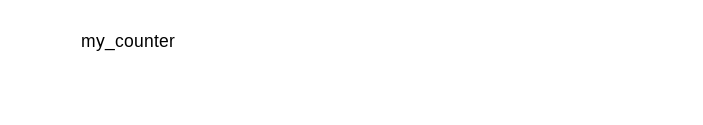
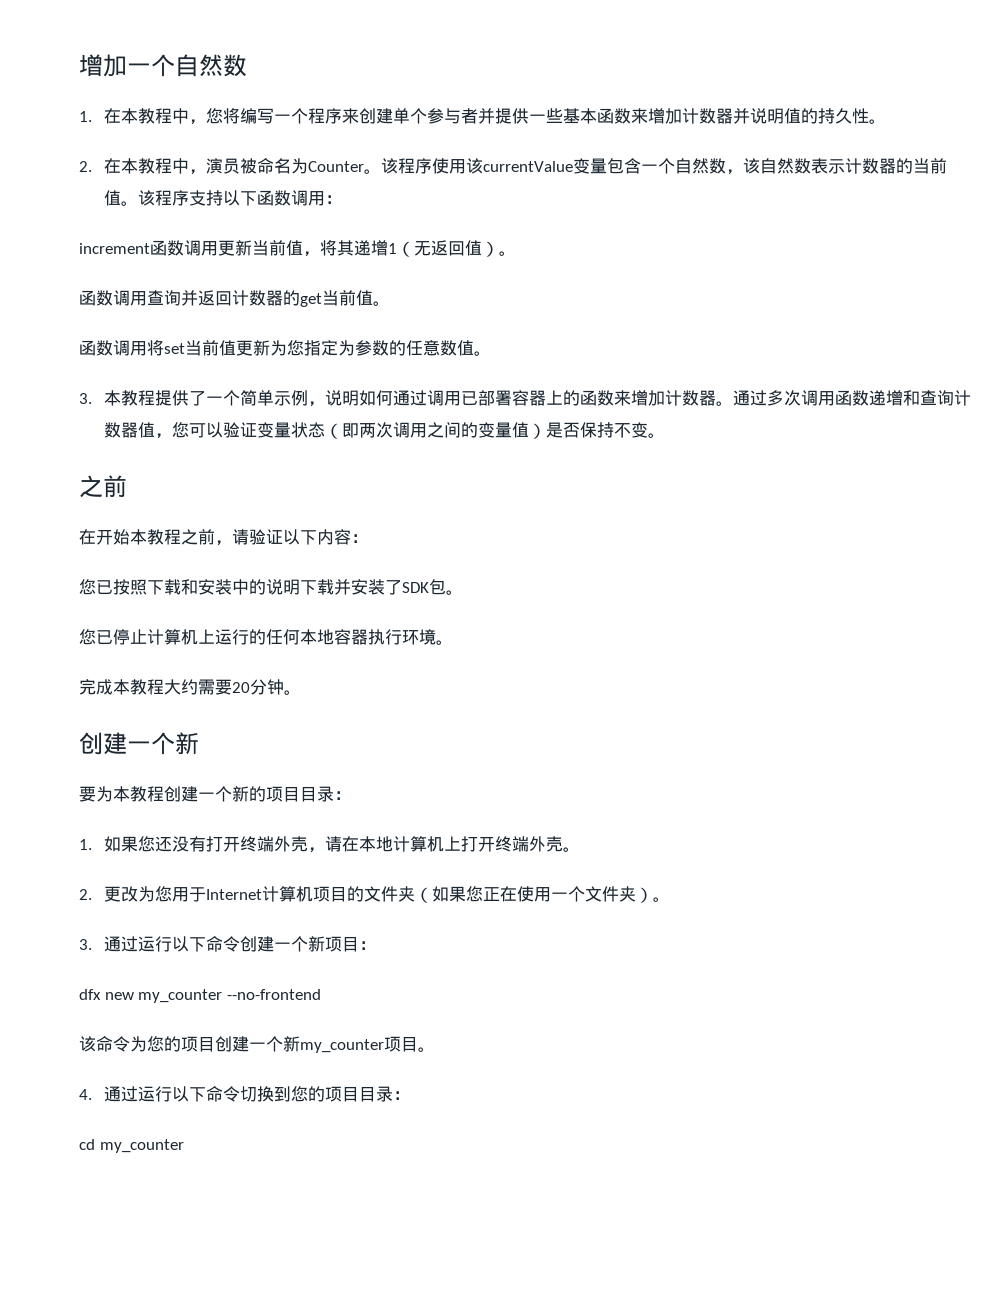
- my_counter
+ 增加一个自然数
+ 1.在本教程中，您将编写一个程序来创建单个参与者并提供一些基本函数来增加计数器并说明值的持久性。
+ 2.在本教程中，演员被命名为Counter。该程序使用该currentValue变量包含一个自然数，该自然数表示计数器的当前值。该程序支持以下函数调用：
+ increment函数调用更新当前值，将其递增1（无返回值）。
+ 函数调用查询并返回计数器的get当前值。
+ 函数调用将set当前值更新为您指定为参数的任意数值。
+ 3.本教程提供了一个简单示例，说明如何通过调用已部署容器上的函数来增加计数器。通过多次调用函数递增和查询计数器值，您可以验证变量状态（即两次调用之间的变量值）是否保持不变。
+ 之前
+ 在开始本教程之前，请验证以下内容：
+ 您已按照下载和安装中的说明下载并安装了SDK包。
+ 您已停止计算机上运行的任何本地容器执行环境。
+ 完成本教程大约需要20分钟。
+ 创建一个新
+ 要为本教程创建一个新的项目目录：
+ 1.如果您还没有打开终端外壳，请在本地计算机上打开终端外壳。
+ 2.更改为您用于Internet计算机项目的文件夹（如果您正在使用一个文件夹）。
+ 3.通过运行以下命令创建一个新项目：
+ dfx new my_counter --no-frontend
+ 该命令为您的项目创建一个新my_counter项目。
+ 4.通过运行以下命令切换到您的项目目录：
+ cd my_counter

